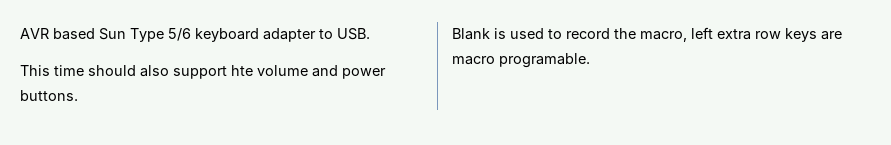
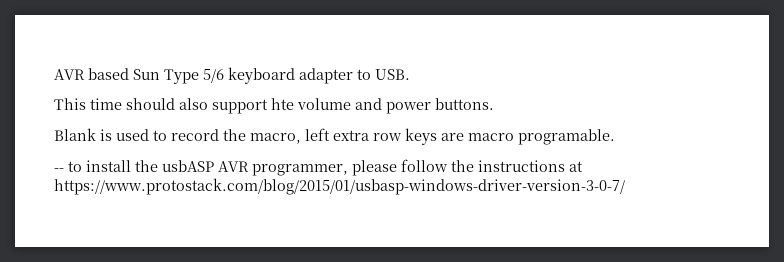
+ -- to install the usbASP AVR programmer, please follow the instructions at https://www.protostack.com/blog/2015/01/usbasp-windows-driver-version-3-0-7/

